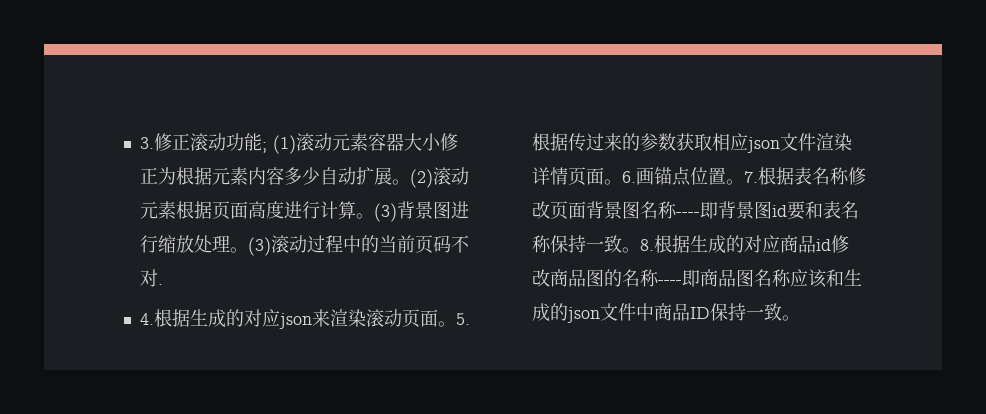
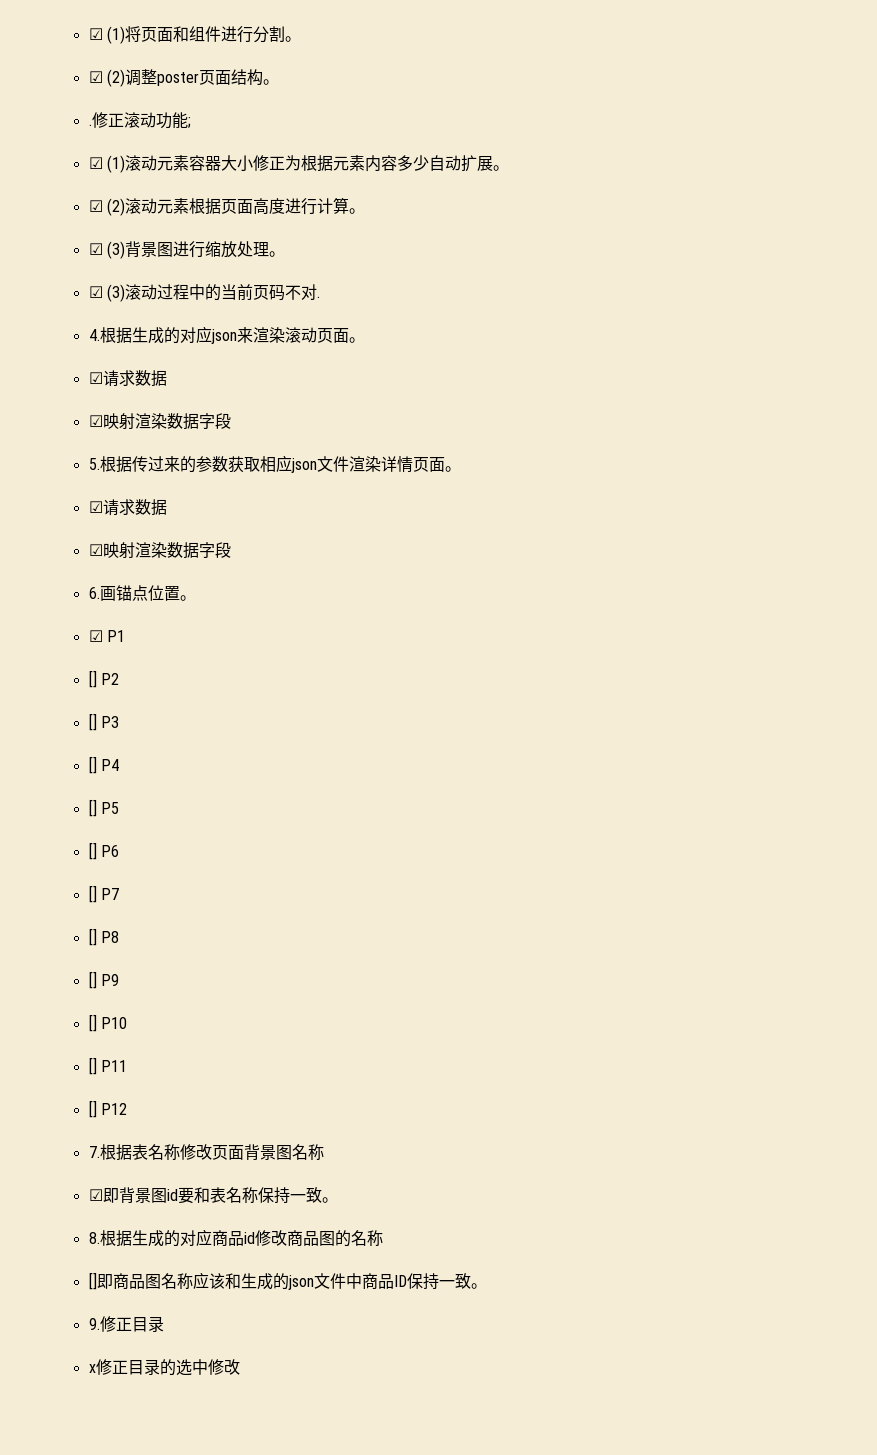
- 3.修正滚动功能; (1)滚动元素容器大小修正为根据元素内容多少自动扩展。(2)滚动元素根据页面高度进行计算。(3)背景图进行缩放处理。(3)滚动过程中的当前页码不对.
+ ☑ (1)将页面和组件进行分割。
+ ☑ (2)调整poster页面结构。
+ .修正滚动功能;
+ ☑ (1)滚动元素容器大小修正为根据元素内容多少自动扩展。
+ ☑ (2)滚动元素根据页面高度进行计算。
+ ☑ (3)背景图进行缩放处理。
+ ☑ (3)滚动过程中的当前页码不对.
- 4.根据生成的对应json来渲染滚动页面。5.根据传过来的参数获取相应json文件渲染详情页面。6.画锚点位置。7.根据表名称修改页面背景图名称----即背景图id要和表名称保持一致。8.根据生成的对应商品id修改商品图的名称----即商品图名称应该和生成的json文件中商品ID保持一致。
+ 4.根据生成的对应json来渲染滚动页面。
+ ☑请求数据
+ ☑映射渲染数据字段
+ 5.根据传过来的参数获取相应json文件渲染详情页面。
+ ☑请求数据
+ ☑映射渲染数据字段
+ 6.画锚点位置。
+ ☑ P1
+ [] P2
+ [] P3
+ [] P4
+ [] P5
+ [] P6
+ [] P7
+ [] P8
+ [] P9
+ [] P10
+ [] P11
+ [] P12
+ 7.根据表名称修改页面背景图名称
+ ☑即背景图id要和表名称保持一致。
+ 8.根据生成的对应商品id修改商品图的名称
+ []即商品图名称应该和生成的json文件中商品ID保持一致。
+ 9.修正目录
+ x修正目录的选中修改

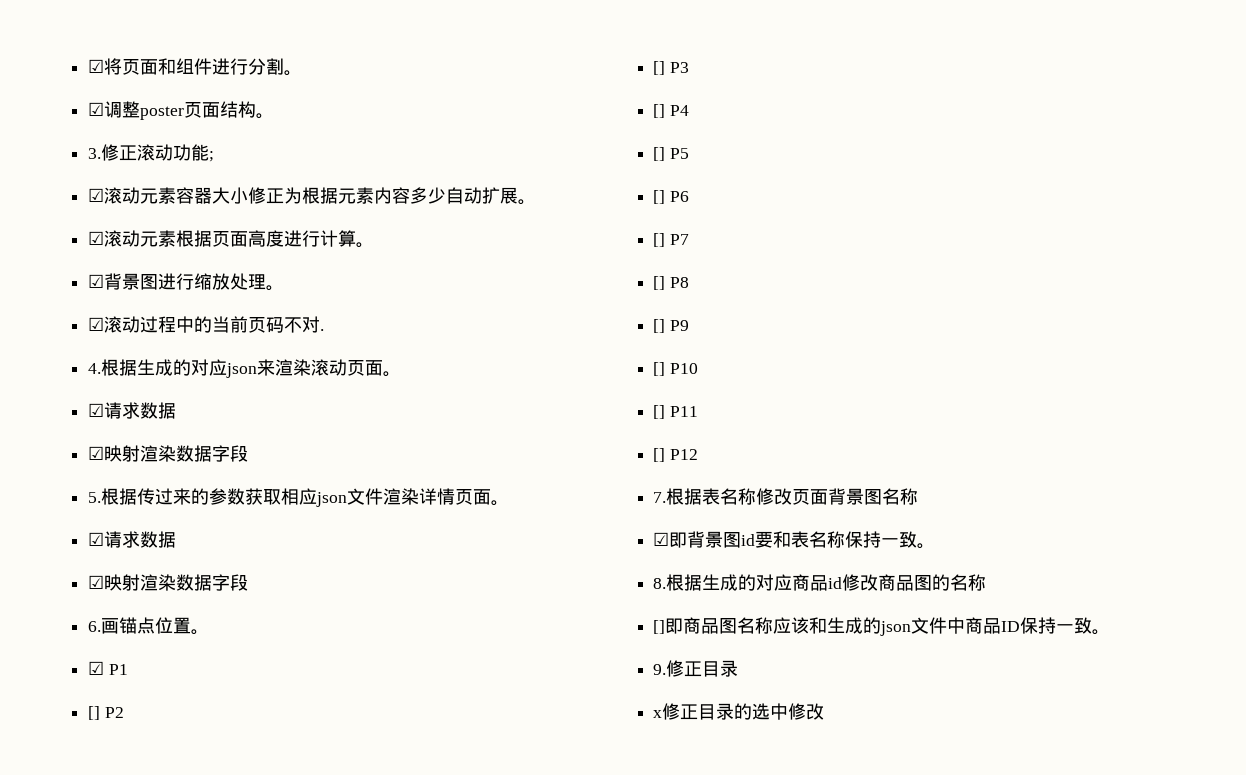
- ☑ (1)将页面和组件进行分割。
+ ☑将页面和组件进行分割。
- ☑ (2)调整poster页面结构。
+ ☑调整poster页面结构。
- .修正滚动功能;
+ 3.修正滚动功能;
- ☑ (1)滚动元素容器大小修正为根据元素内容多少自动扩展。
+ ☑滚动元素容器大小修正为根据元素内容多少自动扩展。
- ☑ (2)滚动元素根据页面高度进行计算。
+ ☑滚动元素根据页面高度进行计算。
- ☑ (3)背景图进行缩放处理。
+ ☑背景图进行缩放处理。
- ☑ (3)滚动过程中的当前页码不对.
+ ☑滚动过程中的当前页码不对.

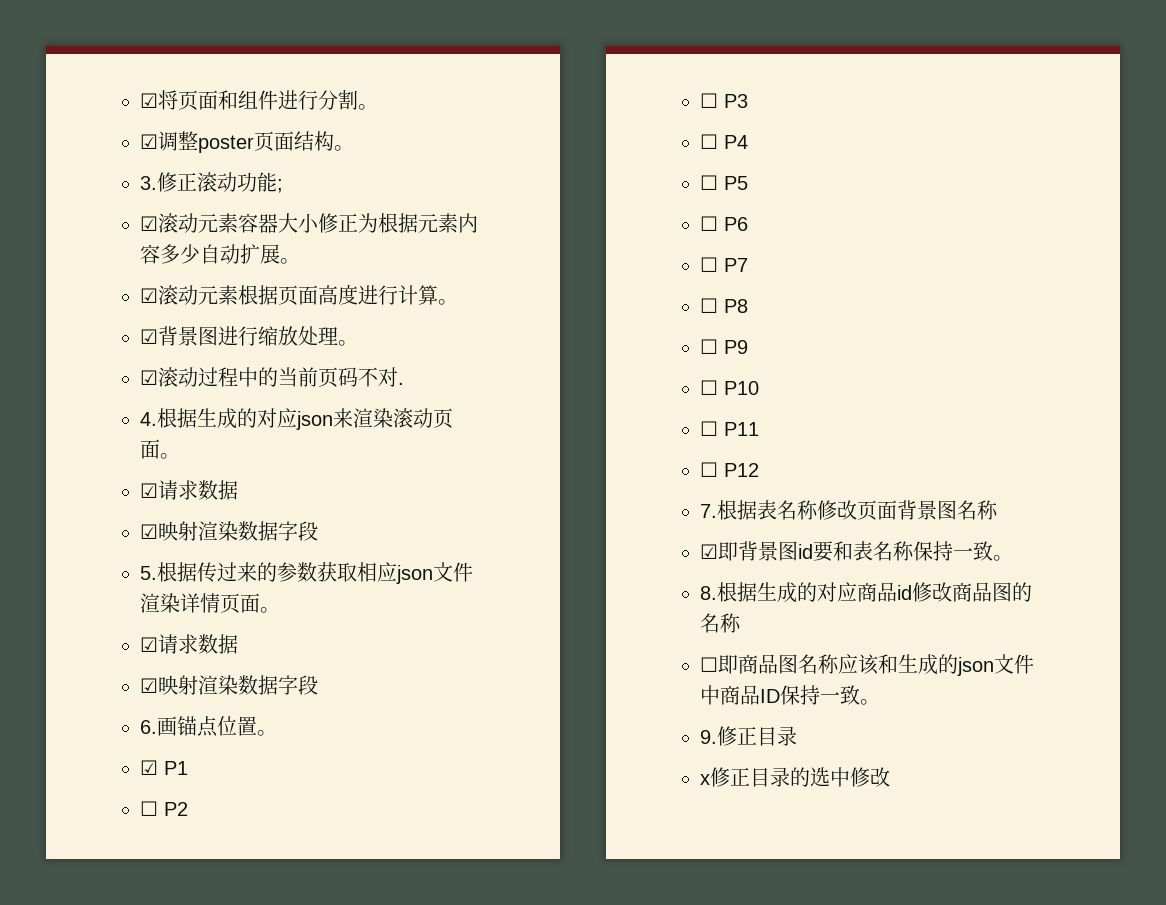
- [] P2
+ ☐ P2
- [] P3
+ ☐ P3
- [] P4
+ ☐ P4
- [] P5
+ ☐ P5
- [] P6
+ ☐ P6
- [] P7
+ ☐ P7
- [] P8
+ ☐ P8
- [] P9
+ ☐ P9
- [] P10
+ ☐ P10
- [] P11
+ ☐ P11
- [] P12
+ ☐ P12
- []即商品图名称应该和生成的json文件中商品ID保持一致。
+ ☐即商品图名称应该和生成的json文件中商品ID保持一致。

